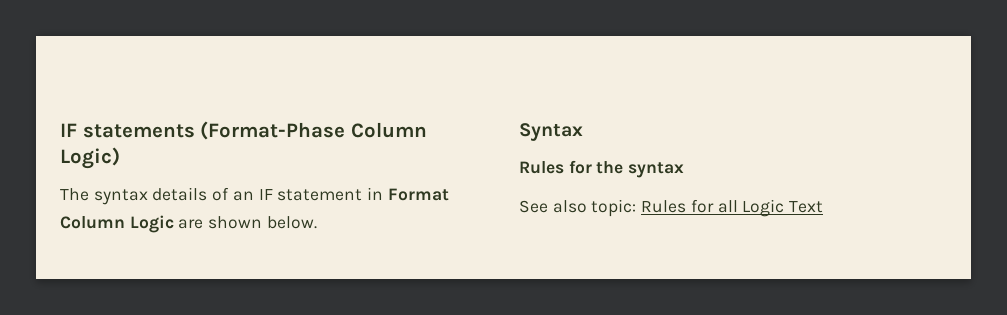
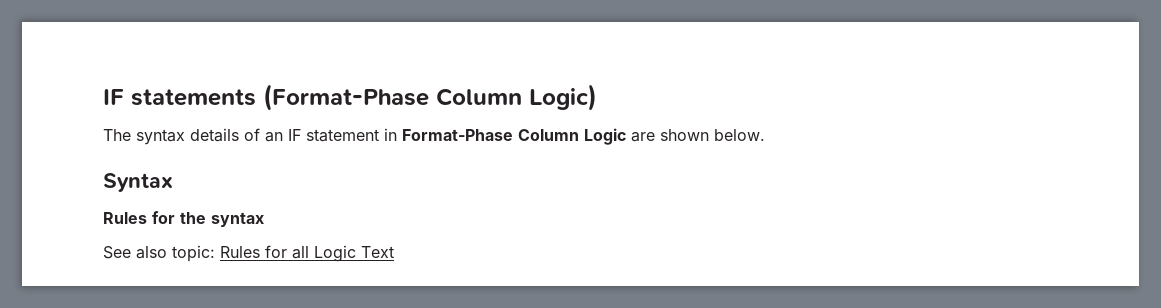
- The syntax details of an IF statement in Format Column Logic are shown below.
+ The syntax details of an IF statement in Format-Phase Column Logic are shown below.

